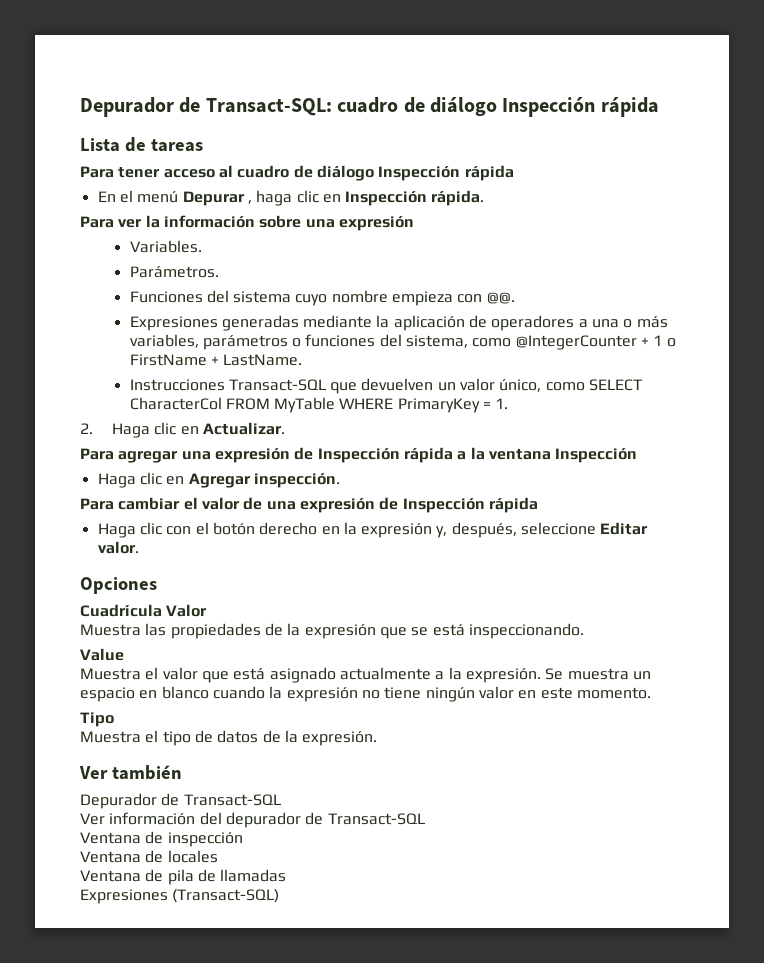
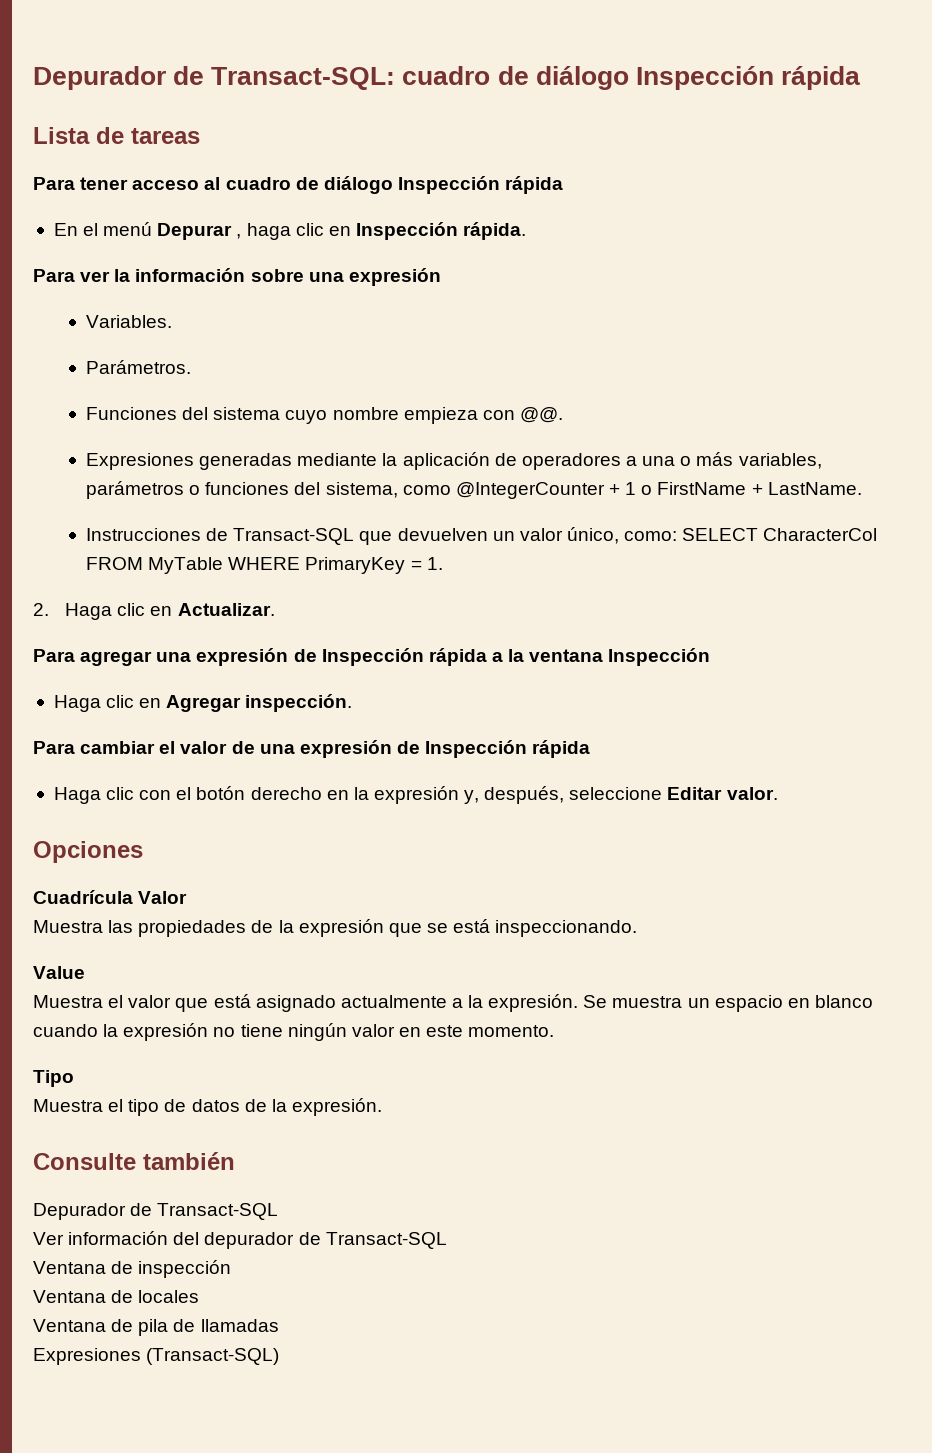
- Instrucciones Transact-SQL que devuelven un valor único, como SELECT CharacterCol FROM MyTable WHERE PrimaryKey = 1.
+ Instrucciones de Transact-SQL que devuelven un valor único, como: SELECT CharacterCol FROM MyTable WHERE PrimaryKey = 1.
- Ver también
+ Consulte también

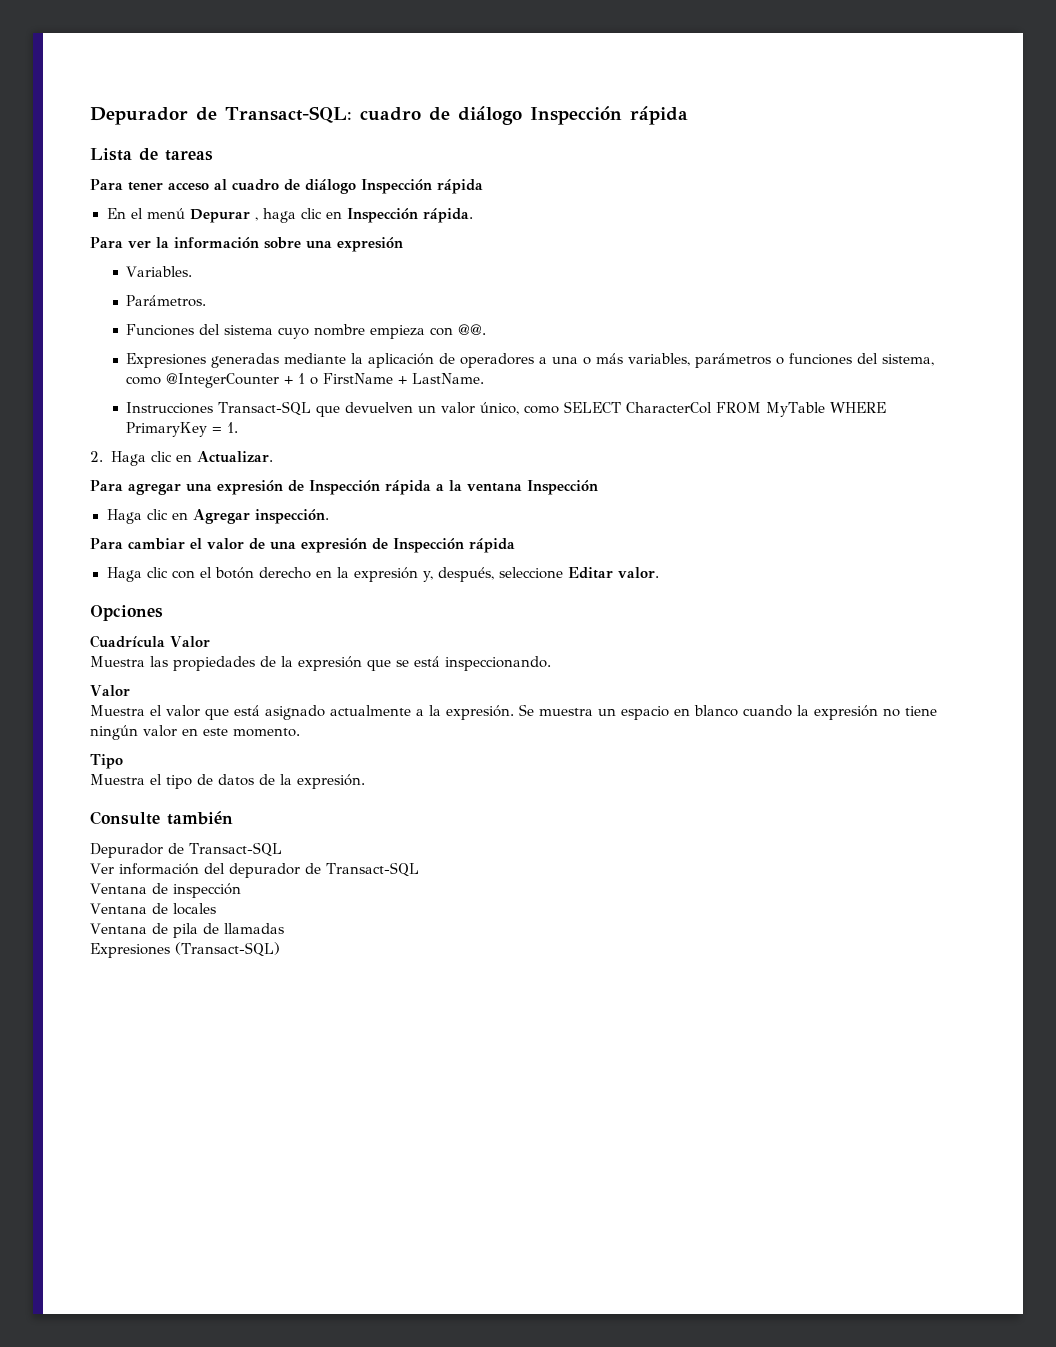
- Instrucciones de Transact-SQL que devuelven un valor único, como: SELECT CharacterCol FROM MyTable WHERE PrimaryKey = 1.
+ Instrucciones Transact-SQL que devuelven un valor único, como SELECT CharacterCol FROM MyTable WHERE PrimaryKey = 1.
  Muestra las propiedades de la expresión que se está inspeccionando.
- Value
+ Valor

